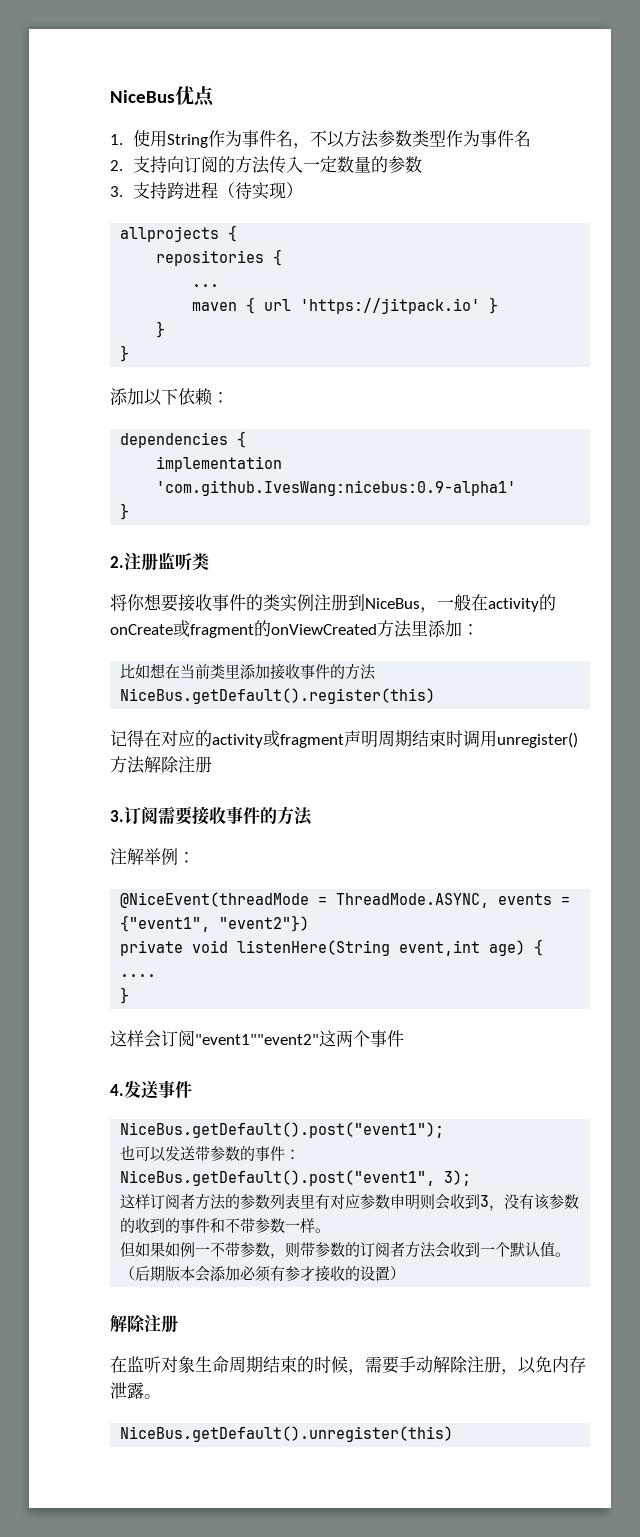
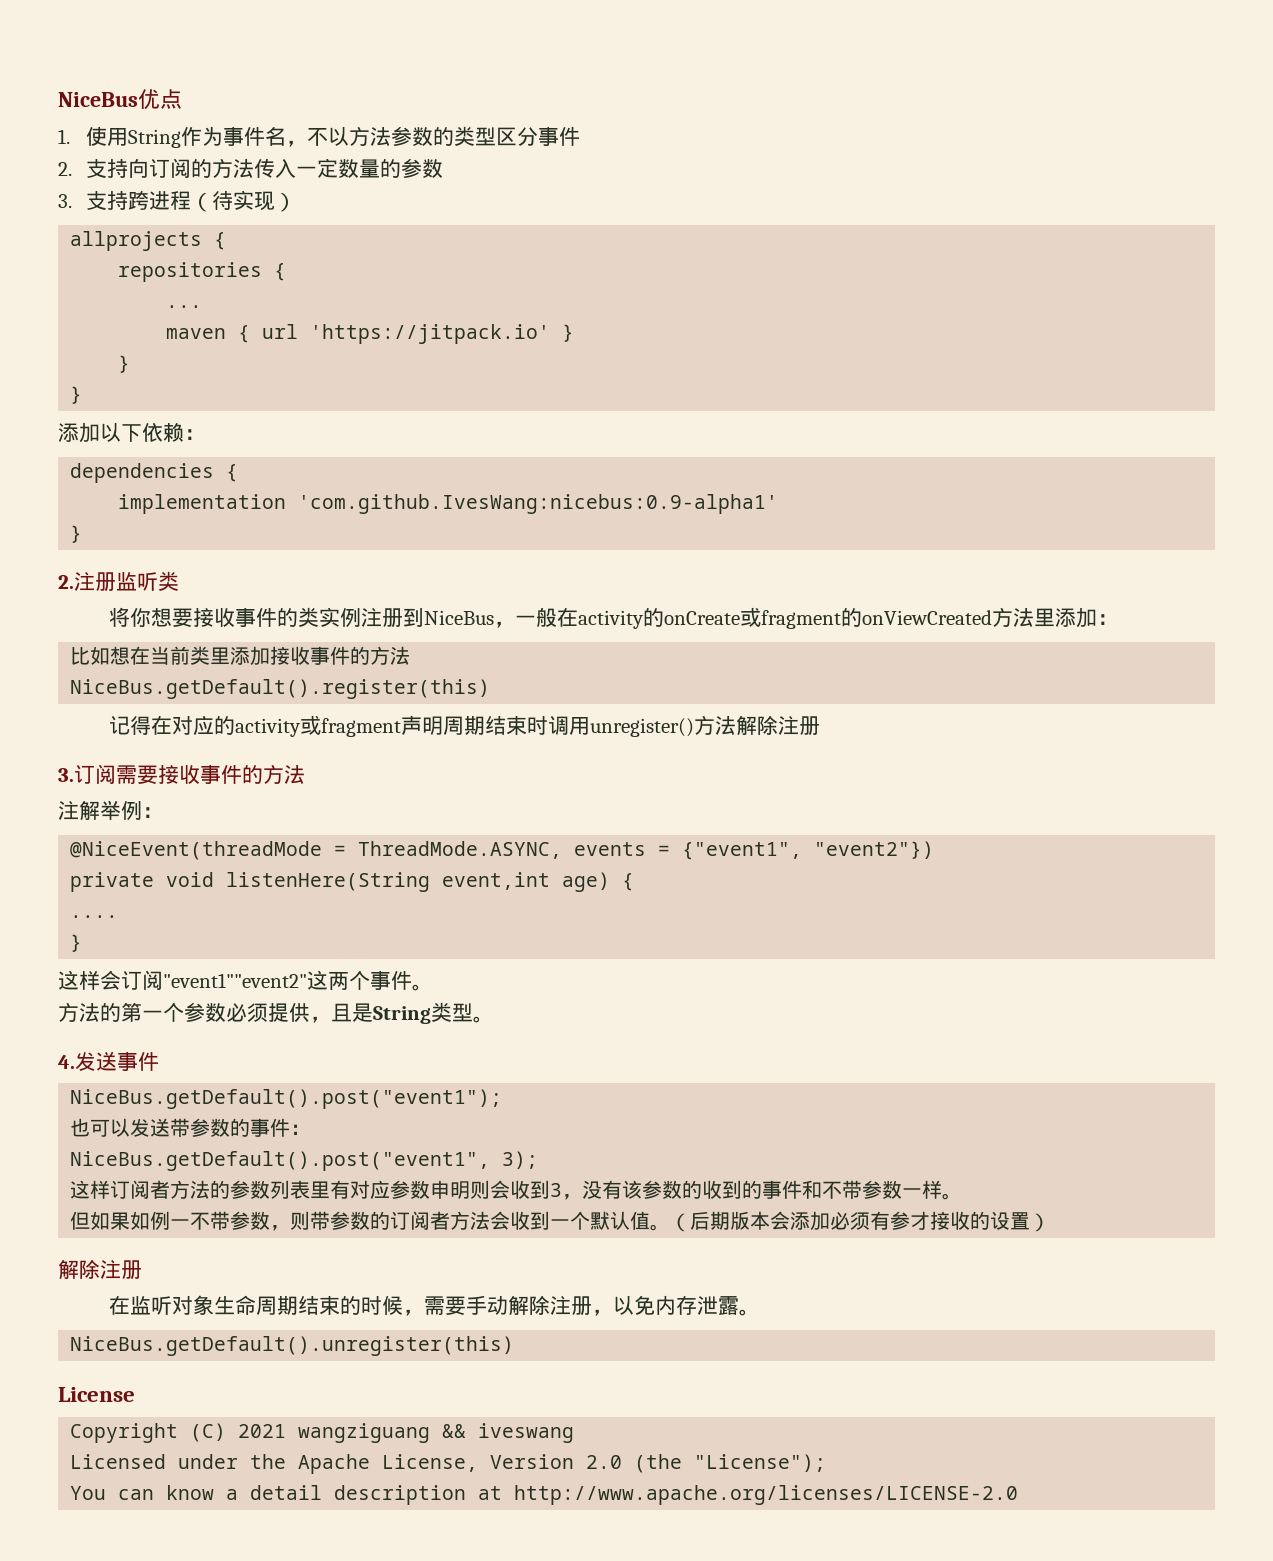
- 1.使用String作为事件名，不以方法参数类型作为事件名
+ 1.使用String作为事件名，不以方法参数的类型区分事件
- 这样会订阅"event1""event2"这两个事件
+ 这样会订阅"event1""event2"这两个事件。
+ 方法的第一个参数必须提供，且是String类型。
+ License
+ Copyright (C) 2021 wangziguang && iveswang
+ Licensed under the Apache License, Version 2.0 (the "License");
+ You can know a detail description at http://www.apache.org/licenses/LICENSE-2.0

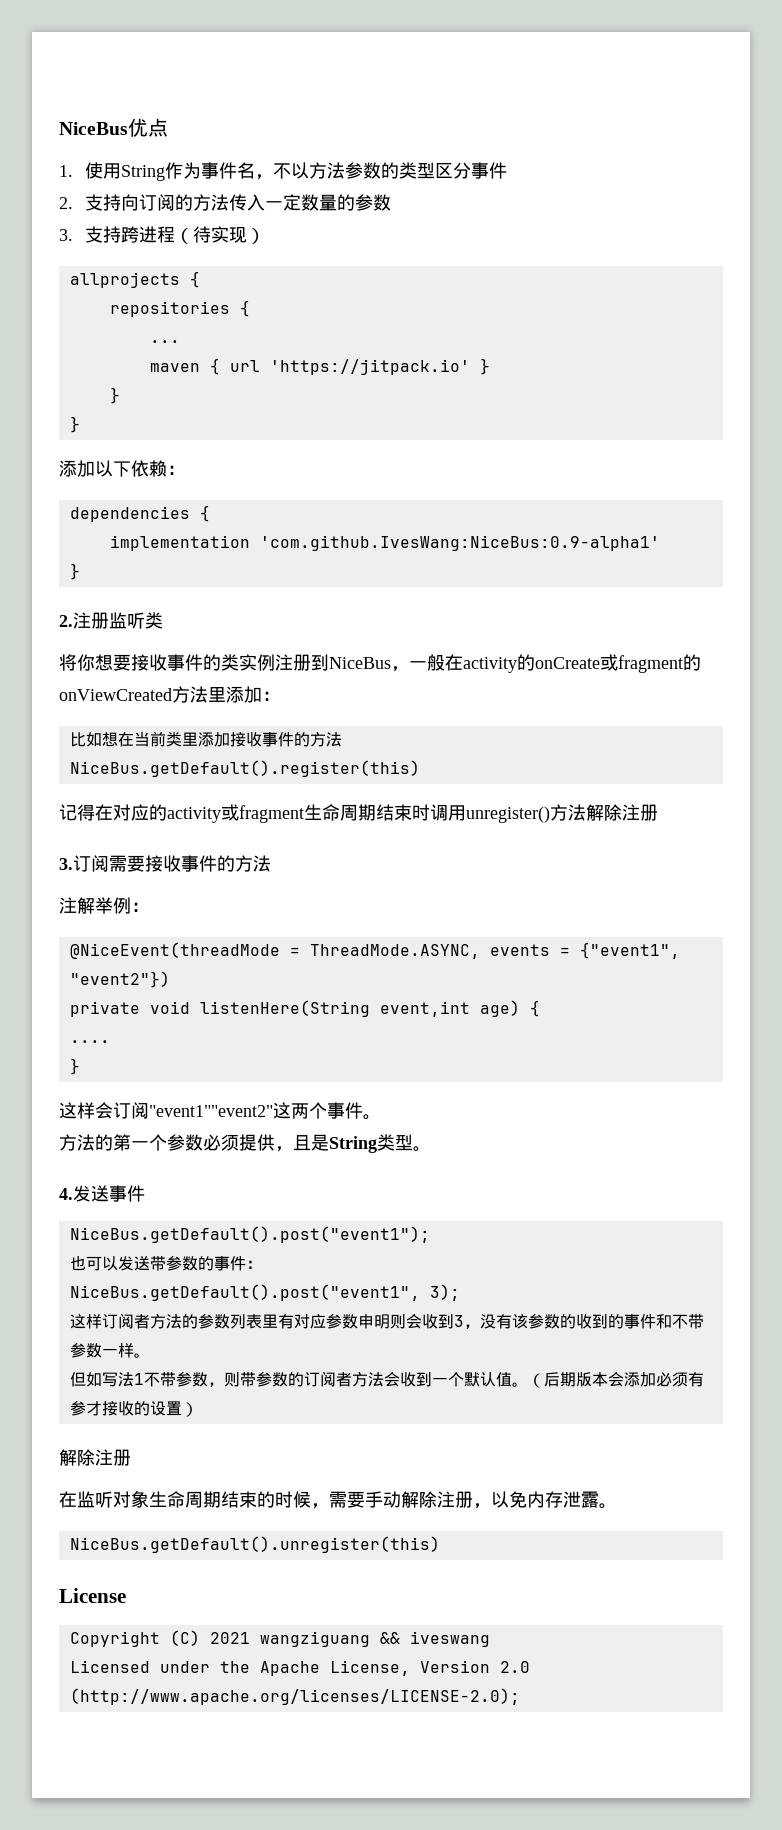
- implementation 'com.github.IvesWang:nicebus:0.9-alpha1'
+ implementation 'com.github.IvesWang:NiceBus:0.9-alpha1'
- 记得在对应的activity或fragment声明周期结束时调用unregister()方法解除注册
+ 记得在对应的activity或fragment生命周期结束时调用unregister()方法解除注册
- 但如果如例一不带参数，则带参数的订阅者方法会收到一个默认值。
+ 但如写法1不带参数，则带参数的订阅者方法会收到一个默认值。
- Licensed under the Apache License, Version 2.0 (the "License");
- You can know a detail description at http://www.apache.org/licenses/LICENSE-2.0
+ Licensed under the Apache License, Version 2.0 (http://www.apache.org/licenses/LICENSE-2.0);

